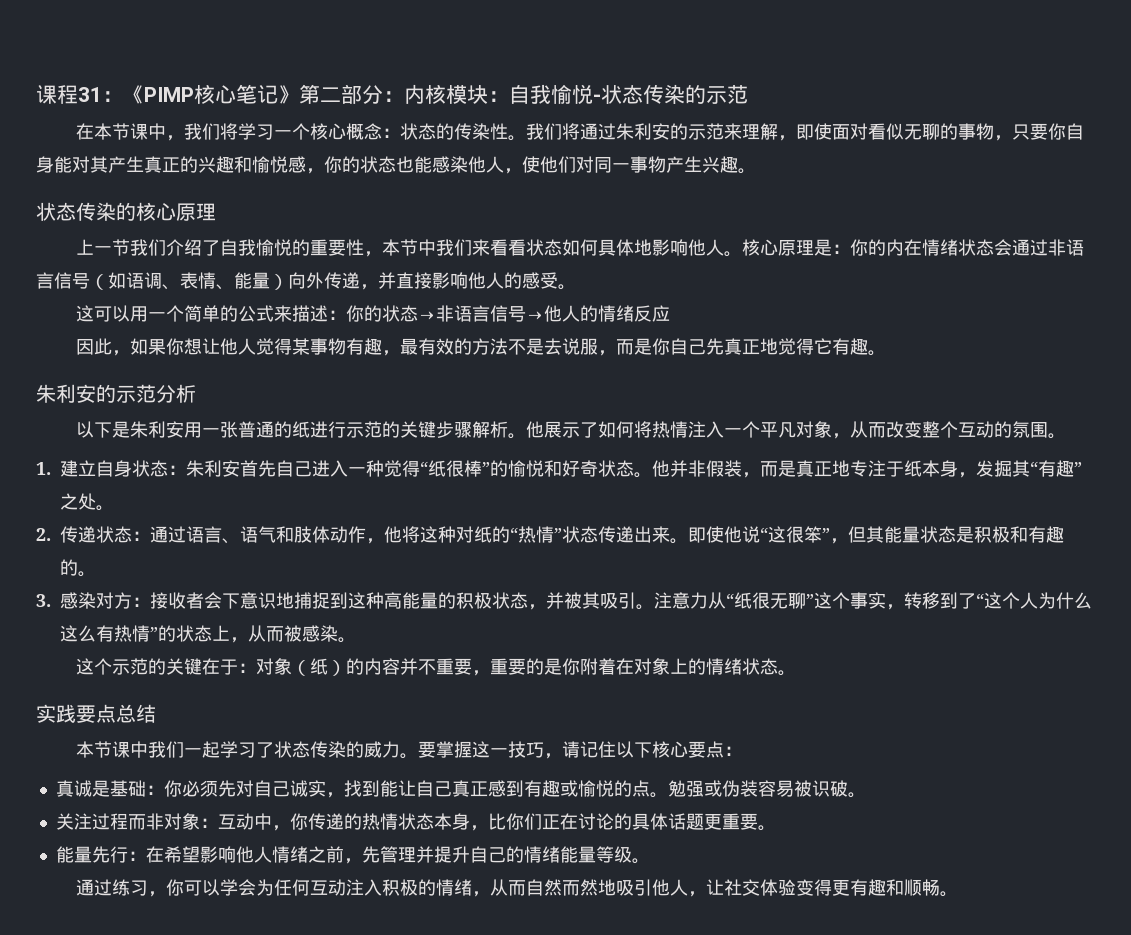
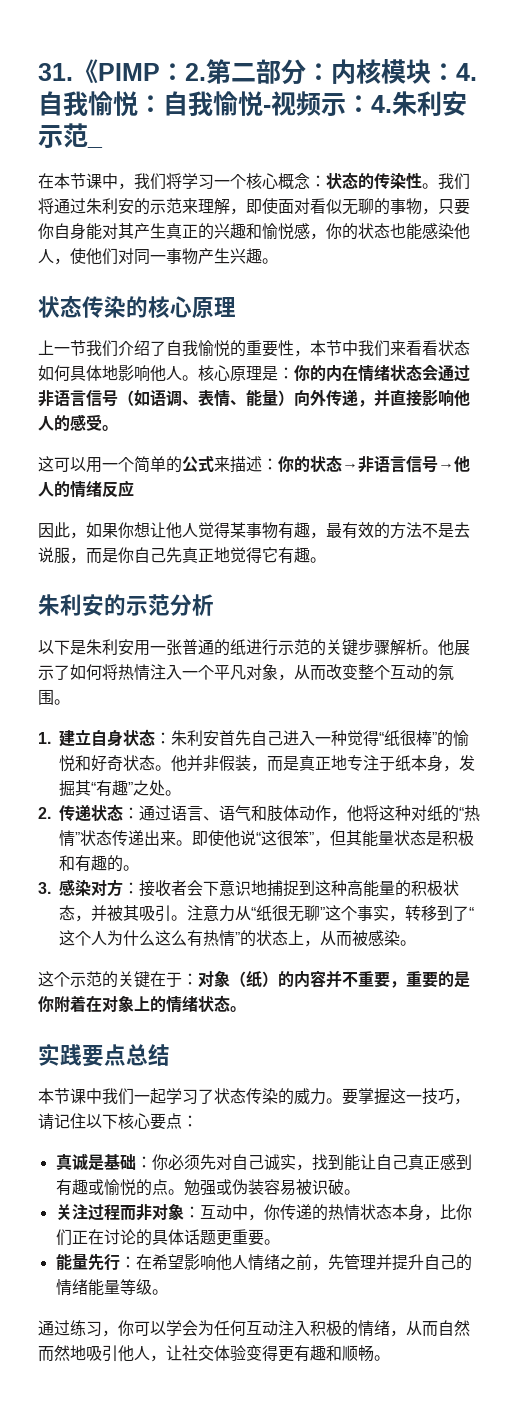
- 课程31：《PIMP核心笔记》第二部分：内核模块：自我愉悦-状态传染的示范
+ 31.《PIMP：2.第二部分：内核模块：4.自我愉悦：自我愉悦-视频示：4.朱利安示范_

